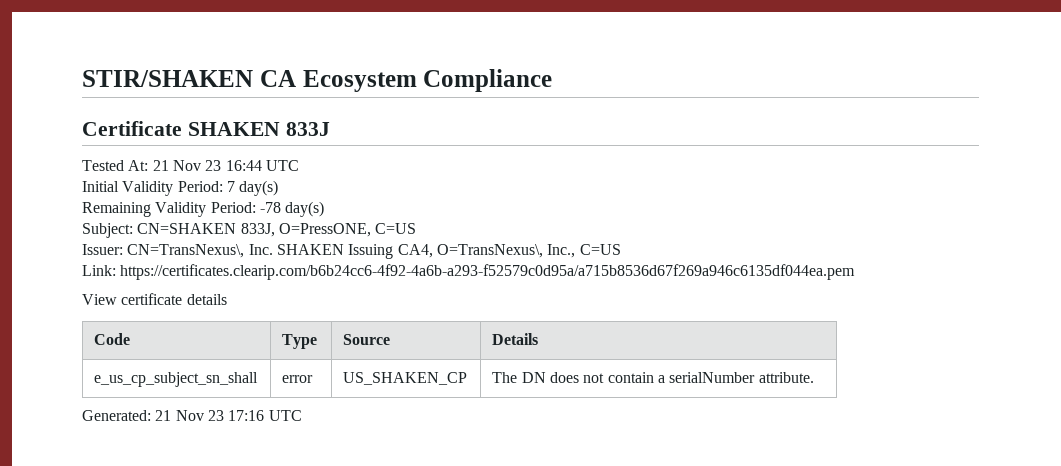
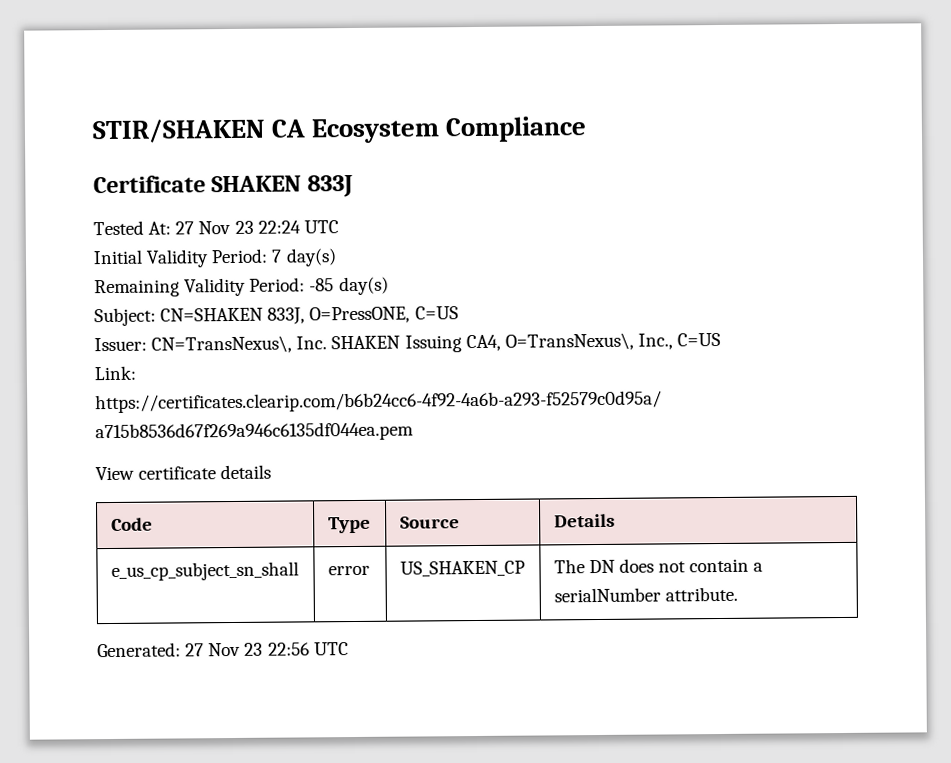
- Tested At: 21 Nov 23 16:44 UTC
+ Tested At: 27 Nov 23 22:24 UTC
- Remaining Validity Period: -78 day(s)
+ Remaining Validity Period: -85 day(s)
- Generated: 21 Nov 23 17:16 UTC
+ Generated: 27 Nov 23 22:56 UTC

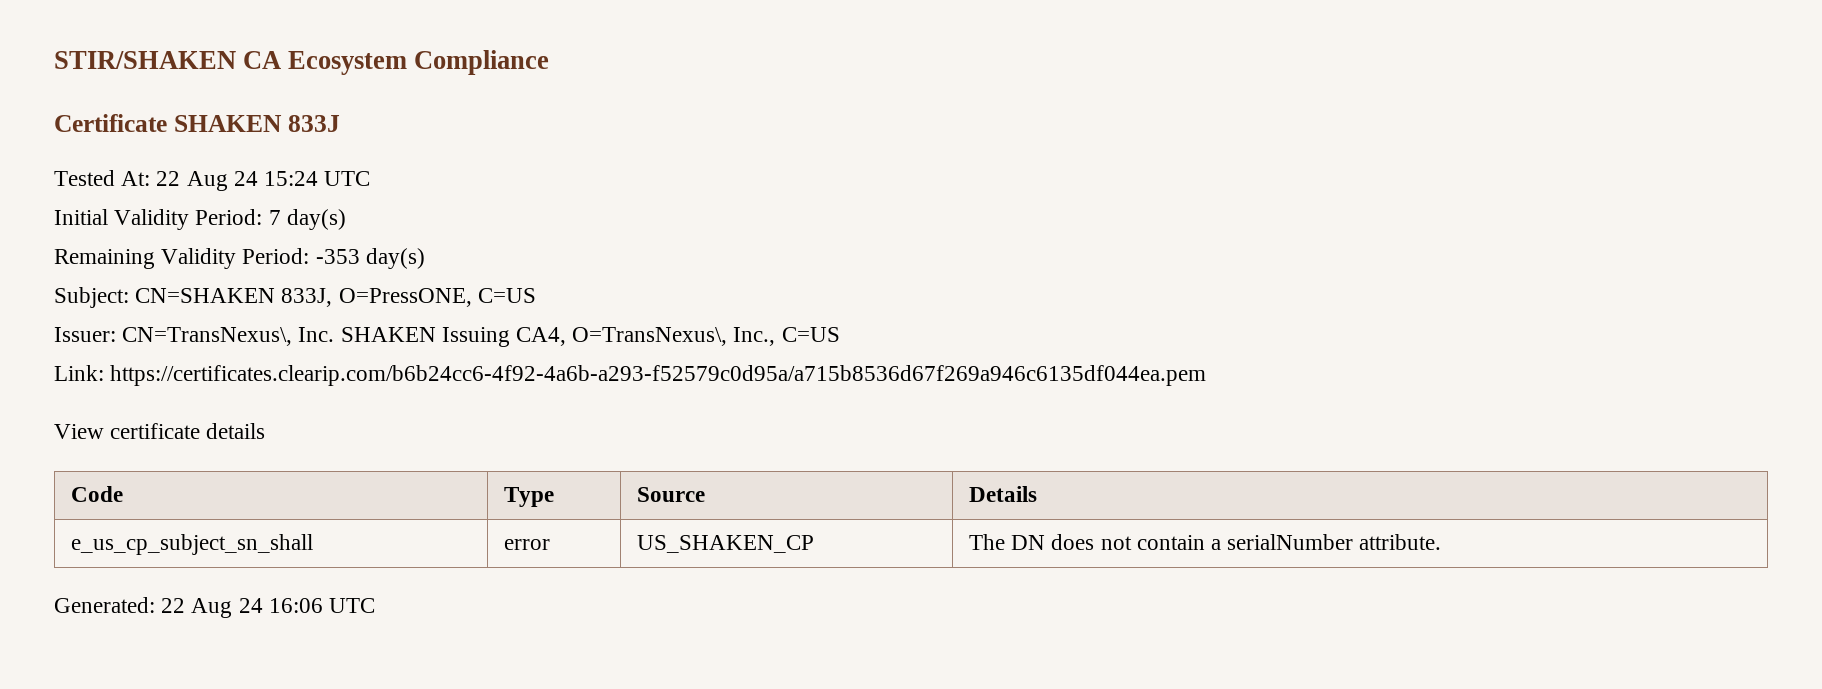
- Tested At: 27 Nov 23 22:24 UTC
+ Tested At: 22 Aug 24 15:24 UTC
- Remaining Validity Period: -85 day(s)
+ Remaining Validity Period: -353 day(s)
- Generated: 27 Nov 23 22:56 UTC
+ Generated: 22 Aug 24 16:06 UTC

